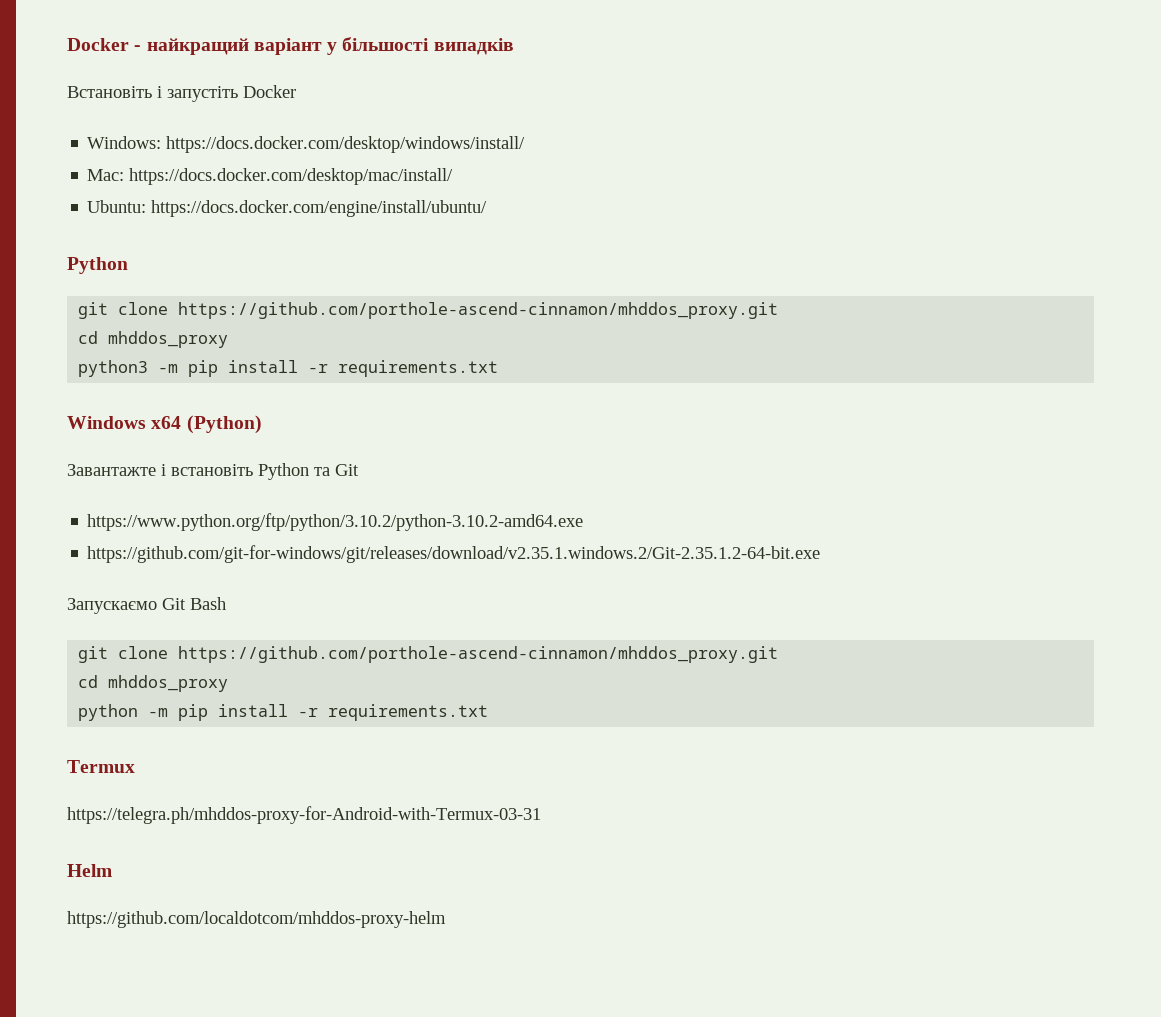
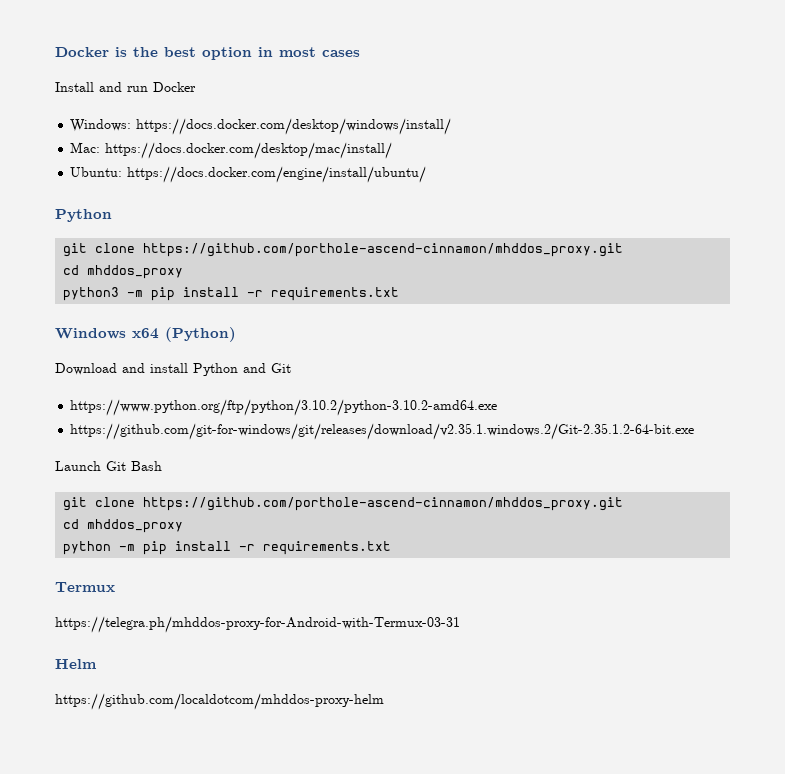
- Docker - найкращий варіант у більшості випадків
- Встановіть і запустіть Docker
+ Docker is the best option in most cases
+ Install and run Docker
- Завантажте і встановіть Python та Git
+ Download and install Python and Git
- Запускаємо Git Bash
+ Launch Git Bash

